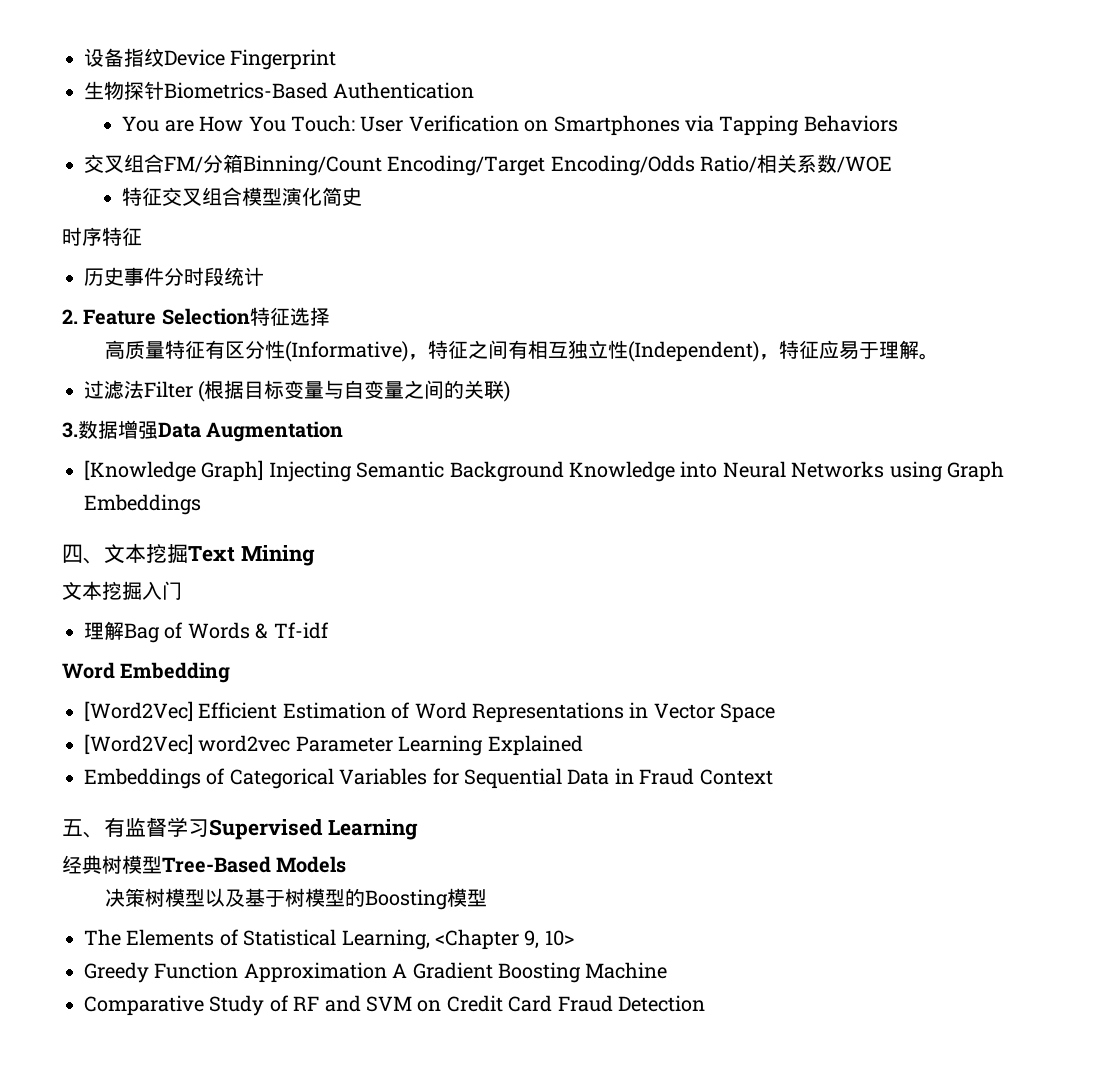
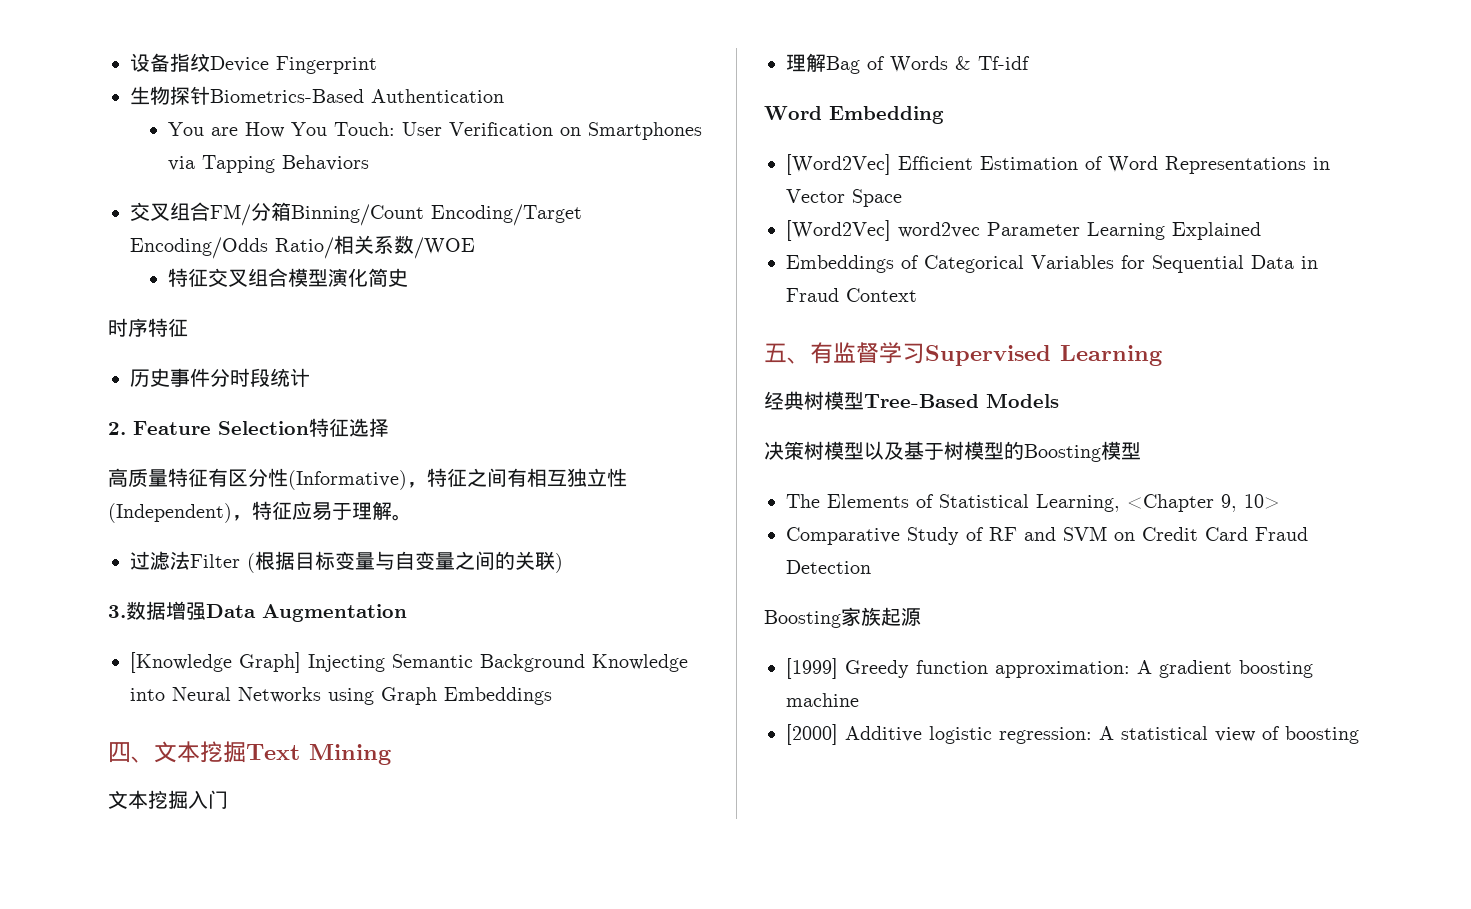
- Greedy Function Approximation A Gradient Boosting Machine
+ Boosting家族起源
+ [1999] Greedy function approximation: A gradient boosting machine
+ [2000] Additive logistic regression: A statistical view of boosting

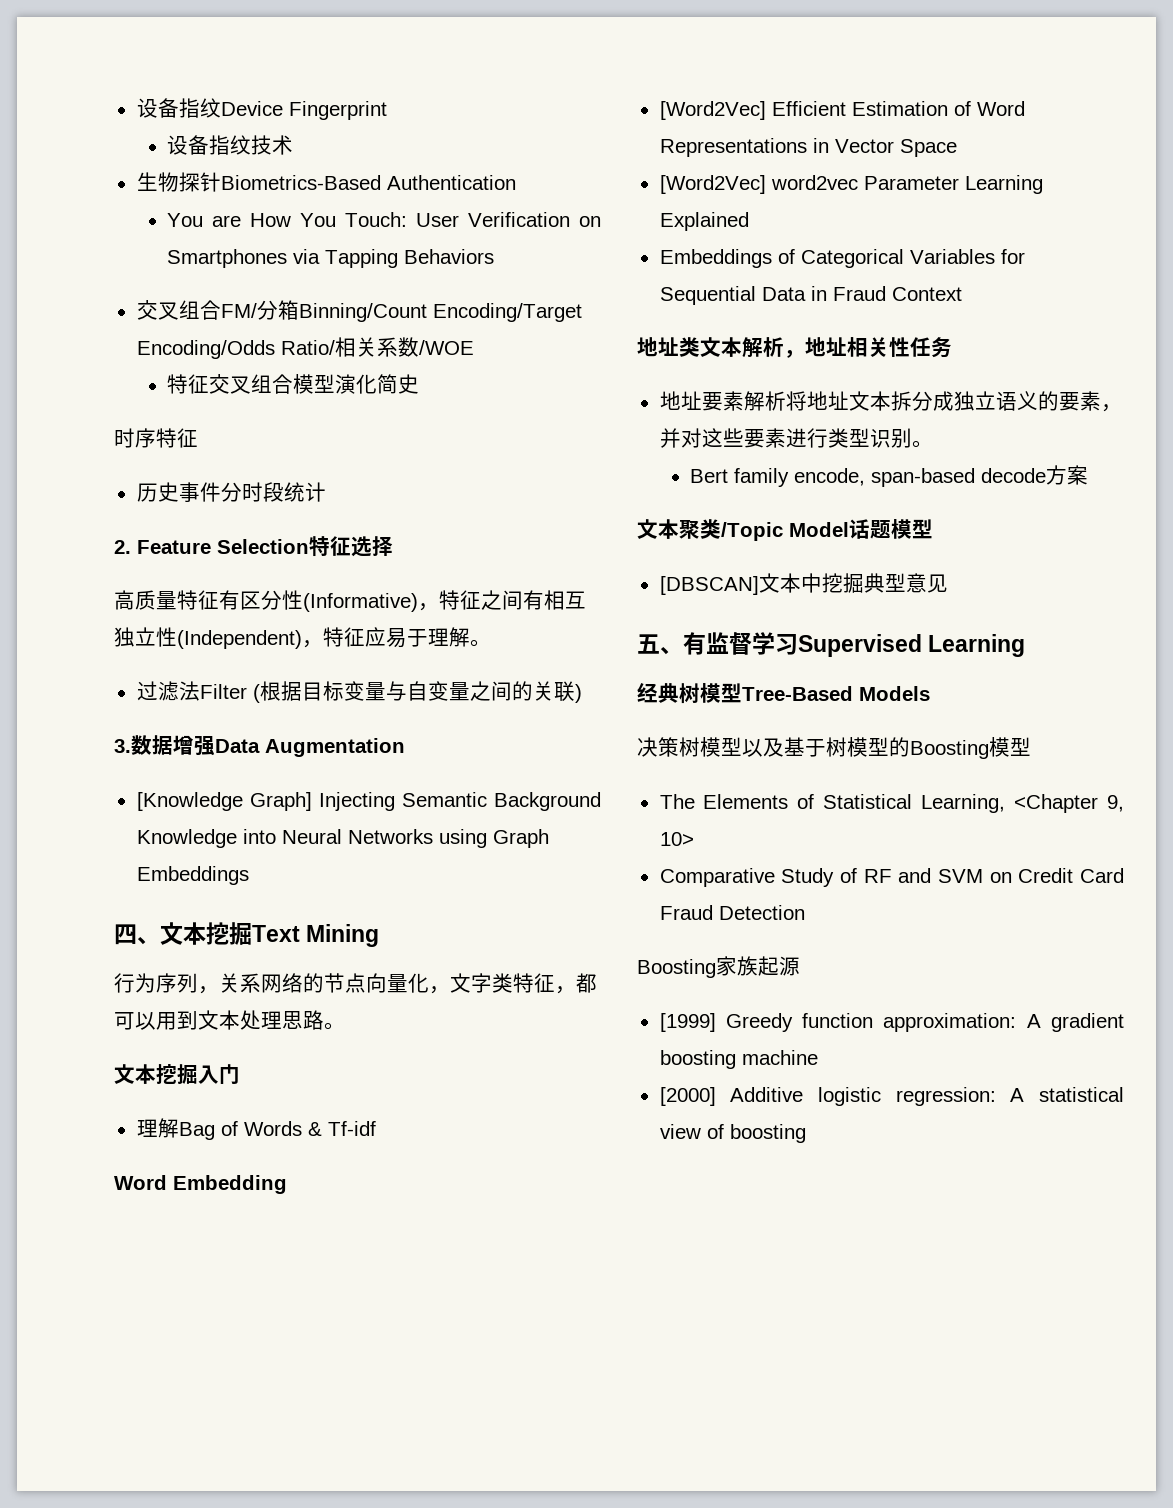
+ 设备指纹技术
+ 行为序列，关系网络的节点向量化，文字类特征，都可以用到文本处理思路。
+ 地址类文本解析，地址相关性任务
+ 地址要素解析将地址文本拆分成独立语义的要素，并对这些要素进行类型识别。
+ Bert family encode, span-based decode方案
+ 文本聚类/Topic Model话题模型
+ [DBSCAN]文本中挖掘典型意见

